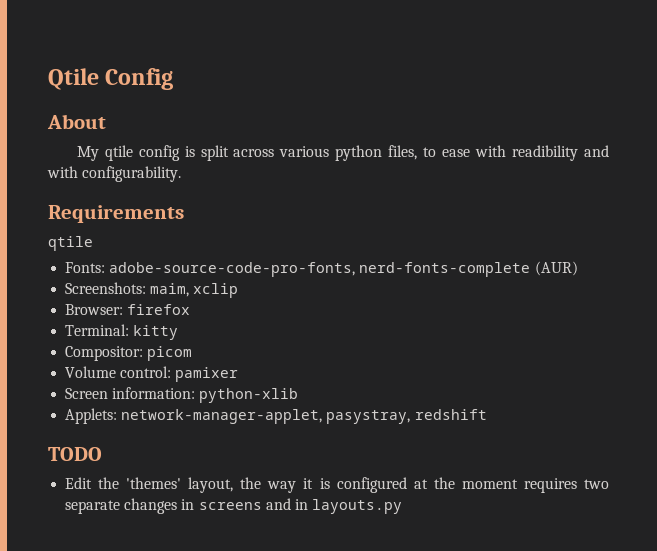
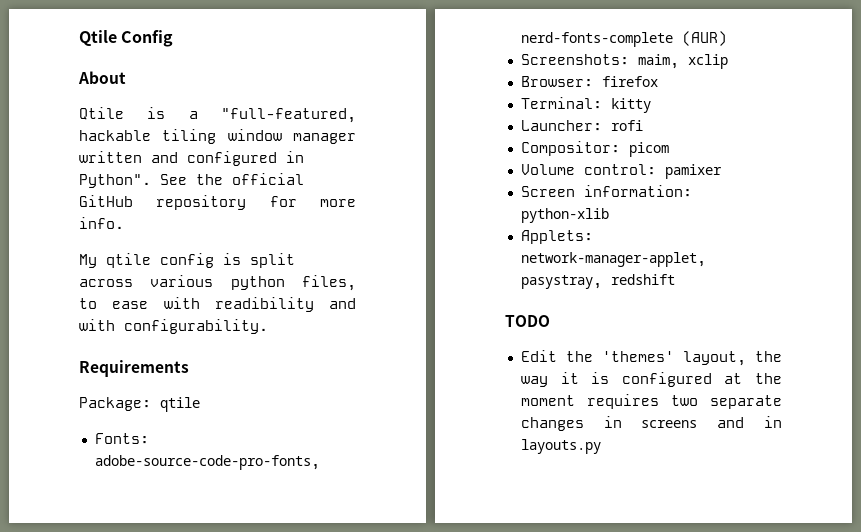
+ Qtile is a "full-featured, hackable tiling window manager written and configured in Python". See the official GitHub repository for more info.
  Requirements
- qtile
+ Package: qtile
+ Launcher: rofi

